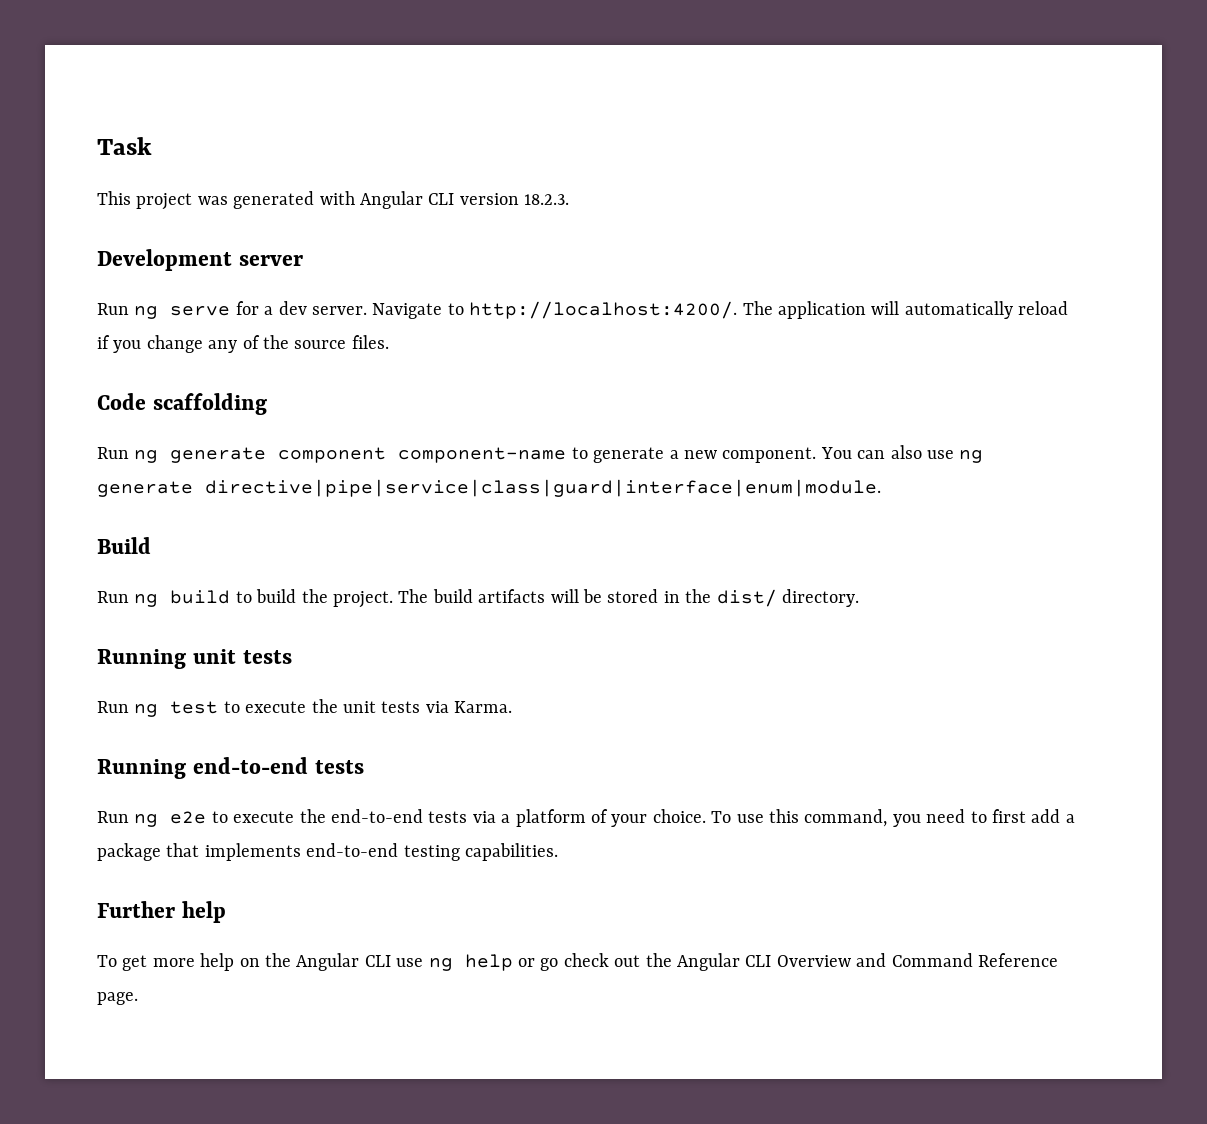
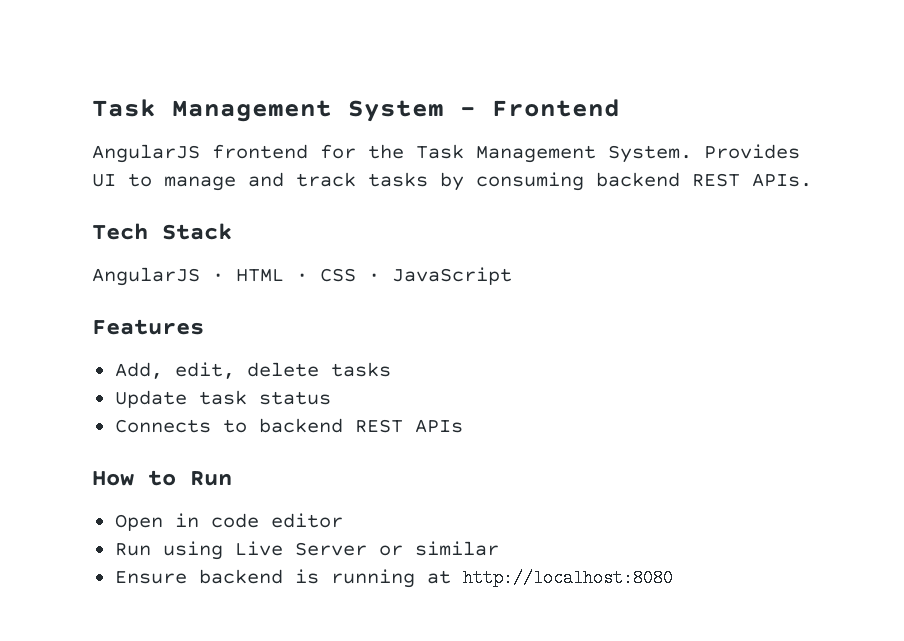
- Task
- This project was generated with Angular CLI version 18.2.3.
- Development server
- Run ng serve for a dev server. Navigate to http://localhost:4200/. The application will automatically reload if you change any of the source files.
- Code scaffolding
- Run ng generate component component-name to generate a new component. You can also use ng generate directive|pipe|service|class|guard|interface|enum|module.
- Build
- Run ng build to build the project. The build artifacts will be stored in the dist/ directory.
- Running unit tests
- Run ng test to execute the unit tests via Karma.
- Running end-to-end tests
- Run ng e2e to execute the end-to-end tests via a platform of your choice. To use this command, you need to first add a package that implements end-to-end testing capabilities.
- Further help
- To get more help on the Angular CLI use ng help or go check out the Angular CLI Overview and Command Reference page.
+ Task Management System – Frontend
+ AngularJS frontend for the Task Management System. Provides UI to manage and track tasks by consuming backend REST APIs.
+ Tech Stack
+ AngularJS · HTML · CSS · JavaScript
+ Features
+ Add, edit, delete tasks
+ Update task status
+ Connects to backend REST APIs
+ How to Run
+ Open in code editor
+ Run using Live Server or similar
+ Ensure backend is running at http://localhost:8080

